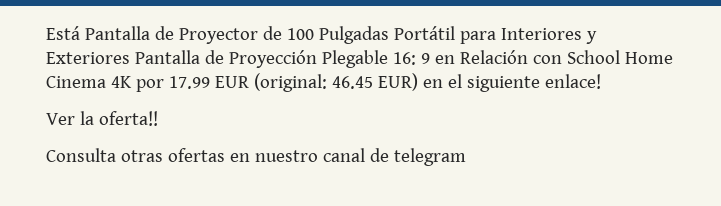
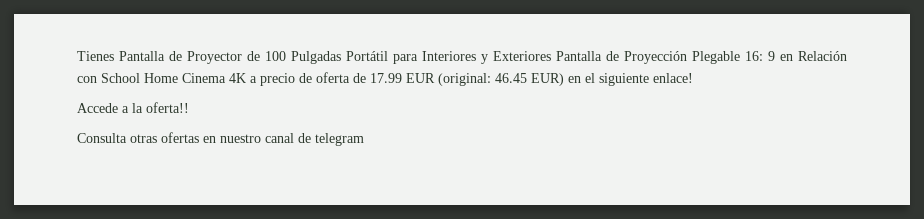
- Está Pantalla de Proyector de 100 Pulgadas Portátil para Interiores y Exteriores Pantalla de Proyección Plegable 16: 9 en Relación con School Home Cinema 4K por 17.99 EUR (original: 46.45 EUR) en el siguiente enlace!
+ Tienes Pantalla de Proyector de 100 Pulgadas Portátil para Interiores y Exteriores Pantalla de Proyección Plegable 16: 9 en Relación con School Home Cinema 4K a precio de oferta de 17.99 EUR (original: 46.45 EUR) en el siguiente enlace!
- Ver la oferta!!
+ Accede a la oferta!!

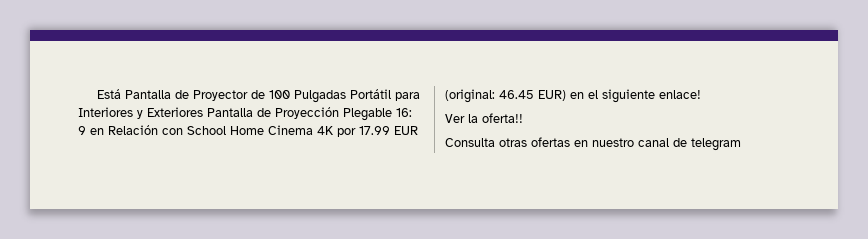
- Tienes Pantalla de Proyector de 100 Pulgadas Portátil para Interiores y Exteriores Pantalla de Proyección Plegable 16: 9 en Relación con School Home Cinema 4K a precio de oferta de 17.99 EUR (original: 46.45 EUR) en el siguiente enlace!
+ Está Pantalla de Proyector de 100 Pulgadas Portátil para Interiores y Exteriores Pantalla de Proyección Plegable 16: 9 en Relación con School Home Cinema 4K por 17.99 EUR (original: 46.45 EUR) en el siguiente enlace!
- Accede a la oferta!!
+ Ver la oferta!!

